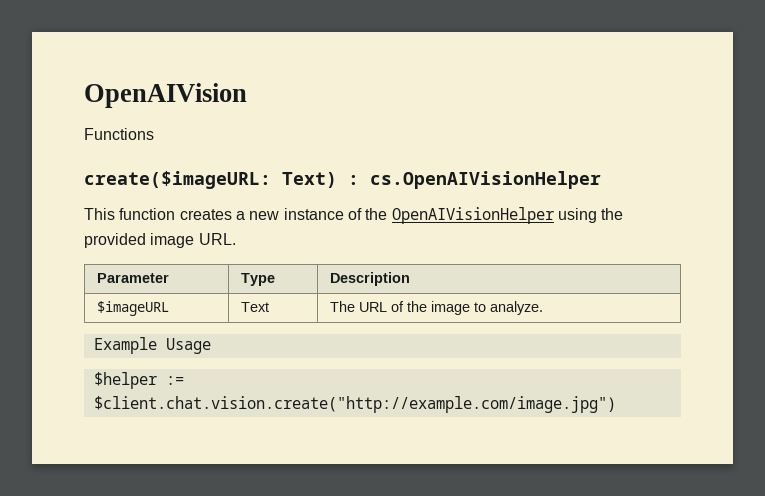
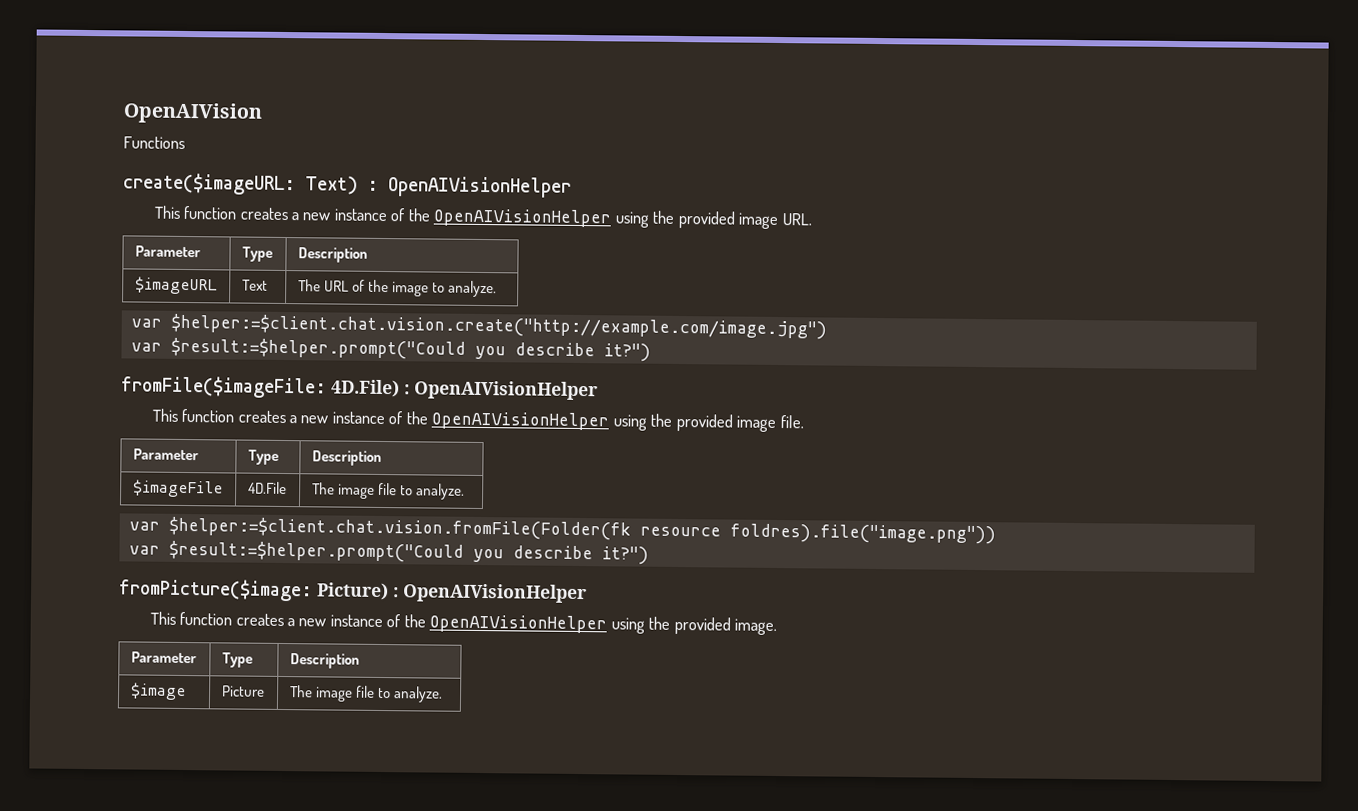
- create($imageURL: Text) : cs.OpenAIVisionHelper
+ create($imageURL: Text) : OpenAIVisionHelper
- Example Usage
- $helper := $client.chat.vision.create("http://example.com/image.jpg")
+ var $helper:=$client.chat.vision.create("http://example.com/image.jpg")
+ var $result:=$helper.prompt("Could you describe it?")
+ fromFile($imageFile: 4D.File) : OpenAIVisionHelper
+ This function creates a new instance of the OpenAIVisionHelper using the provided image file.
+ Parameter | Type | Description
+ $imageFile | 4D.File | The image file to analyze.
+ var $helper:=$client.chat.vision.fromFile(Folder(fk resource foldres).file("image.png"))
+ var $result:=$helper.prompt("Could you describe it?")
+ fromPicture($image: Picture) : OpenAIVisionHelper
+ This function creates a new instance of the OpenAIVisionHelper using the provided image.
+ Parameter | Type | Description
+ $image | Picture | The image file to analyze.

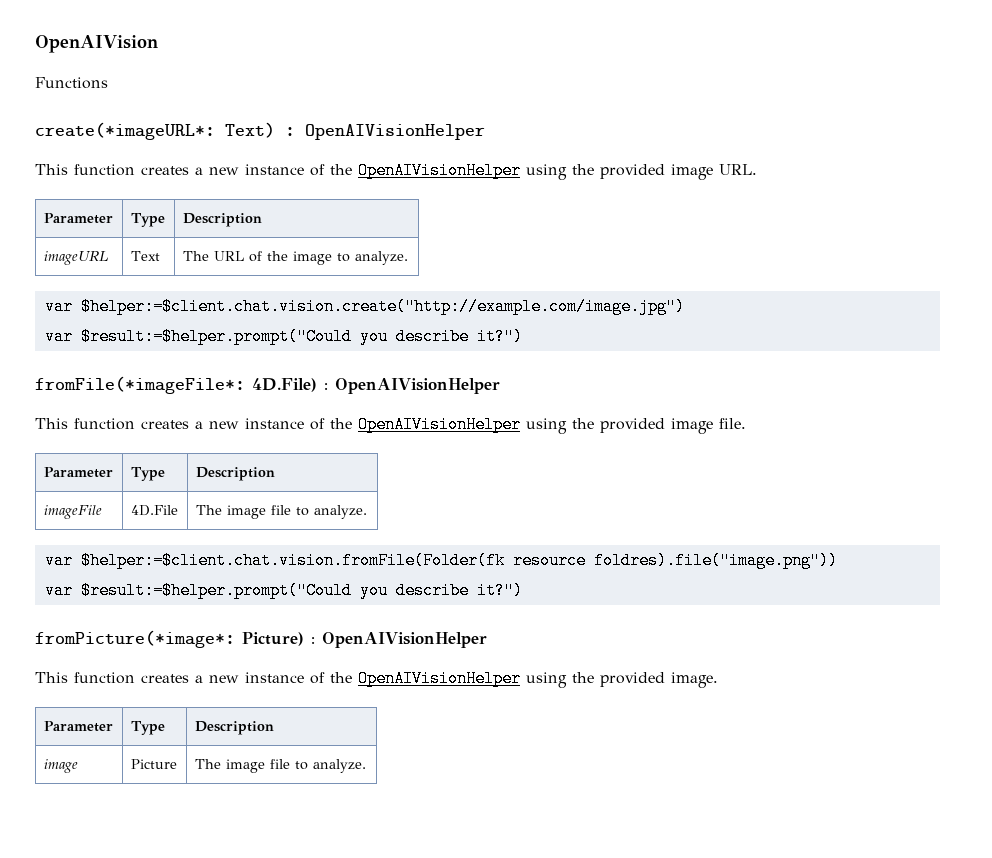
- create($imageURL: Text) : OpenAIVisionHelper
+ create(*imageURL*: Text) : OpenAIVisionHelper
- $imageURL | Text | The URL of the image to analyze.
+ imageURL | Text | The URL of the image to analyze.
- fromFile($imageFile: 4D.File) : OpenAIVisionHelper
+ fromFile(*imageFile*: 4D.File) : OpenAIVisionHelper
- $imageFile | 4D.File | The image file to analyze.
+ imageFile | 4D.File | The image file to analyze.
- fromPicture($image: Picture) : OpenAIVisionHelper
+ fromPicture(*image*: Picture) : OpenAIVisionHelper
- $image | Picture | The image file to analyze.
+ image | Picture | The image file to analyze.

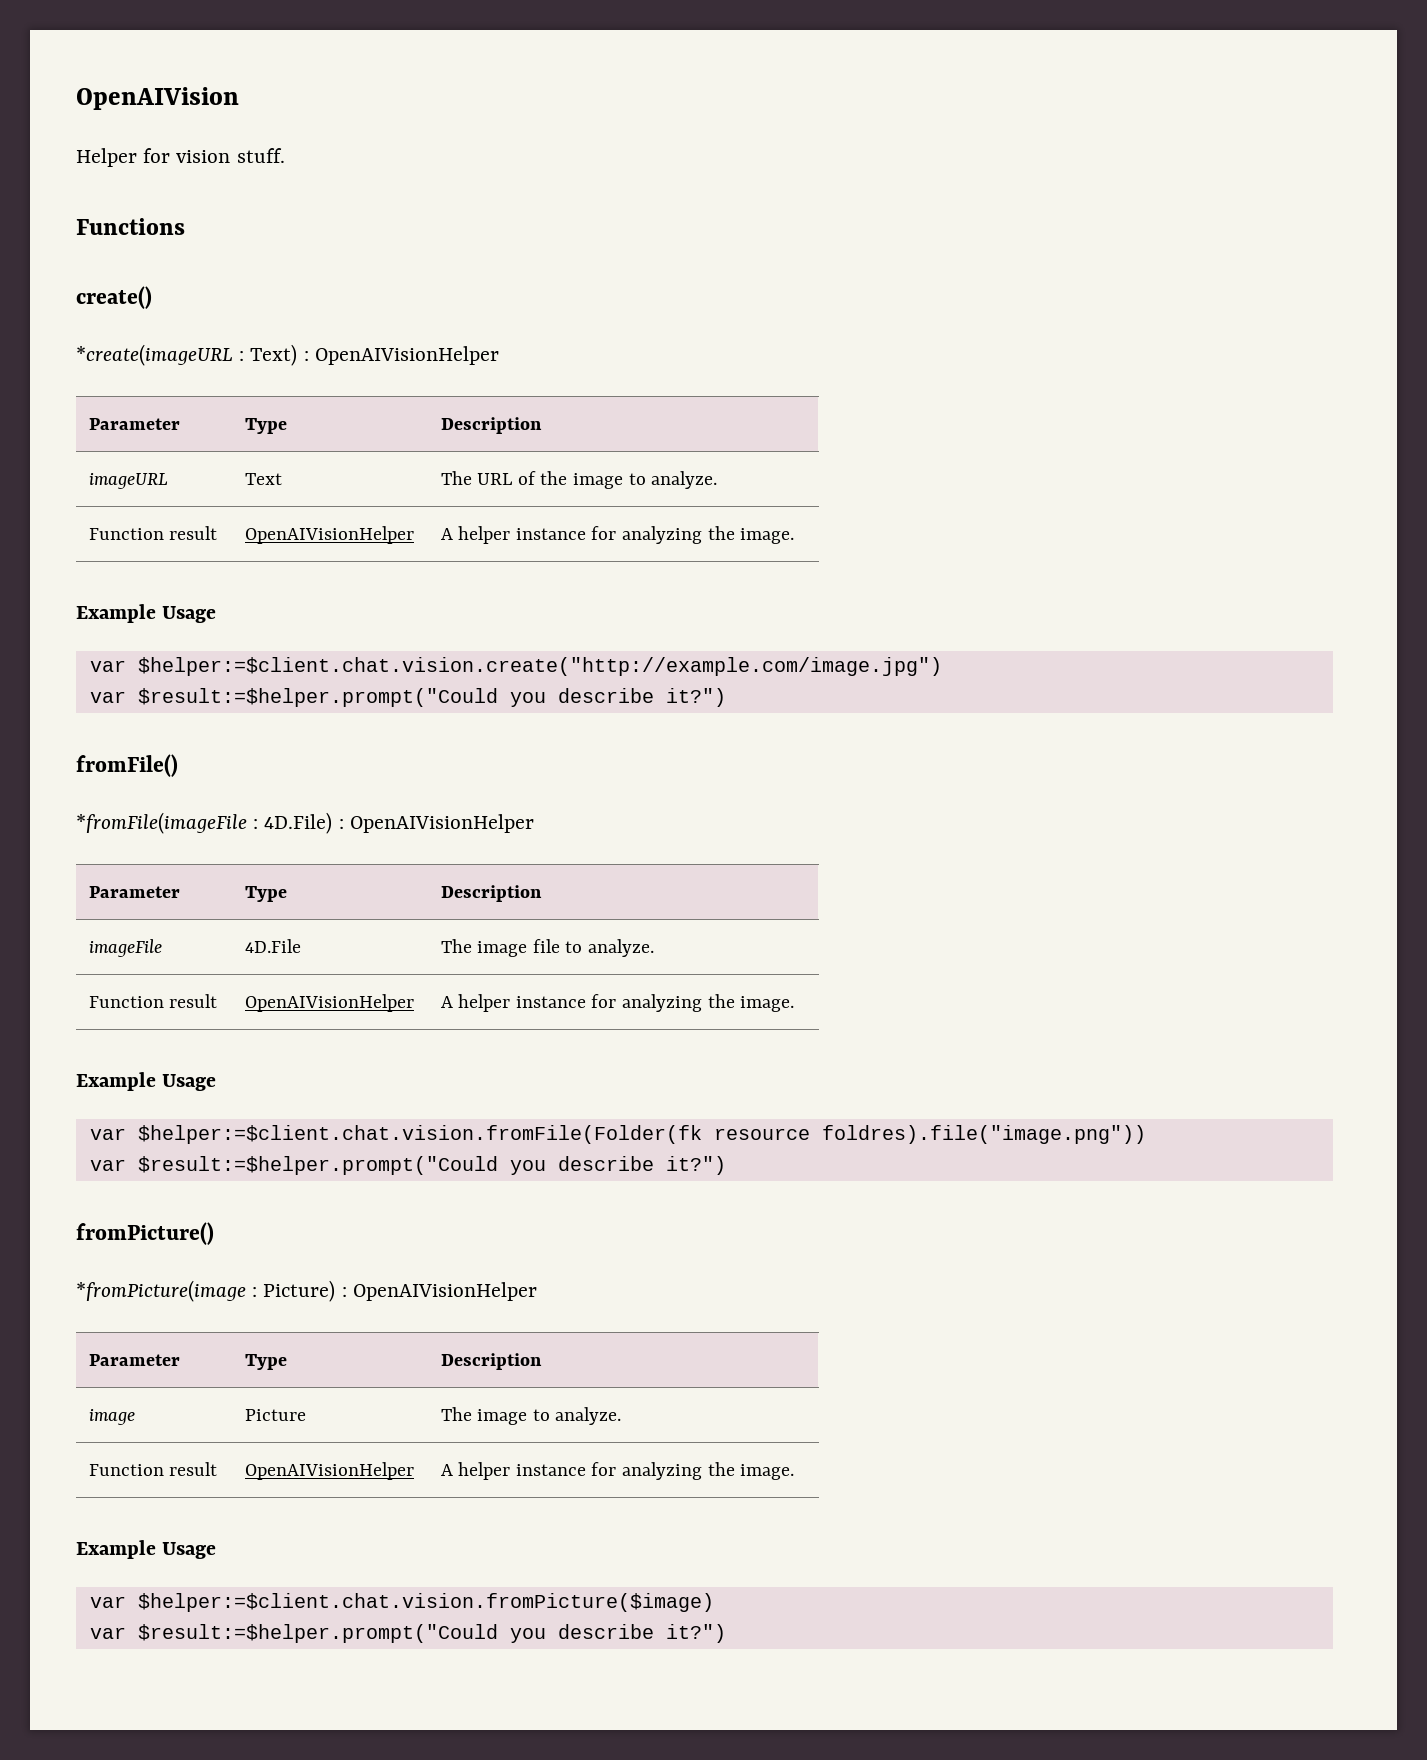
+ Helper for vision stuff.
  Functions
- create(*imageURL*: Text) : OpenAIVisionHelper
- This function creates a new instance of the OpenAIVisionHelper using the provided image URL.
+ create()
+ *create(imageURL : Text) : OpenAIVisionHelper
  imageURL | Text | The URL of the image to analyze.
+ Function result | OpenAIVisionHelper | A helper instance for analyzing the image.
+ Example Usage
- fromFile(*imageFile*: 4D.File) : OpenAIVisionHelper
+ fromFile()
+ *fromFile(imageFile : 4D.File) : OpenAIVisionHelper
- This function creates a new instance of the OpenAIVisionHelper using the provided image file.
  imageFile | 4D.File | The image file to analyze.
+ Function result | OpenAIVisionHelper | A helper instance for analyzing the image.
+ Example Usage
- fromPicture(*image*: Picture) : OpenAIVisionHelper
+ fromPicture()
+ *fromPicture(image : Picture) : OpenAIVisionHelper
- This function creates a new instance of the OpenAIVisionHelper using the provided image.
- image | Picture | The image file to analyze.
+ image | Picture | The image to analyze.
+ Function result | OpenAIVisionHelper | A helper instance for analyzing the image.
+ Example Usage
+ var $helper:=$client.chat.vision.fromPicture($image)
+ var $result:=$helper.prompt("Could you describe it?")

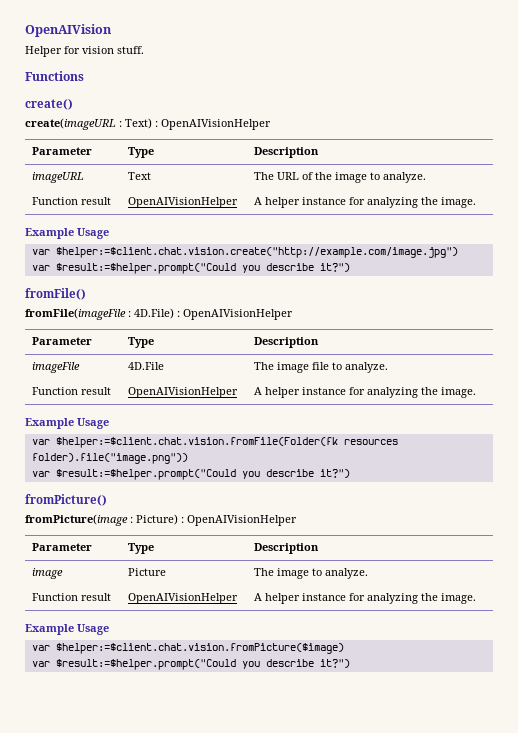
- *create(imageURL : Text) : OpenAIVisionHelper
+ create(imageURL : Text) : OpenAIVisionHelper
- *fromFile(imageFile : 4D.File) : OpenAIVisionHelper
+ fromFile(imageFile : 4D.File) : OpenAIVisionHelper
- var $helper:=$client.chat.vision.fromFile(Folder(fk resource foldres).file("image.png"))
+ var $helper:=$client.chat.vision.fromFile(Folder(fk resources folder).file("image.png"))
- *fromPicture(image : Picture) : OpenAIVisionHelper
+ fromPicture(image : Picture) : OpenAIVisionHelper

